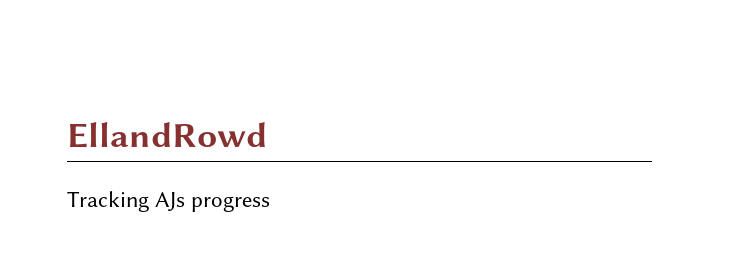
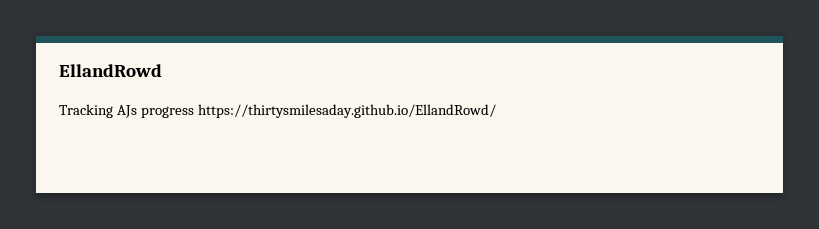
- Tracking AJs progress
+ Tracking AJs progress https://thirtysmilesaday.github.io/EllandRowd/

